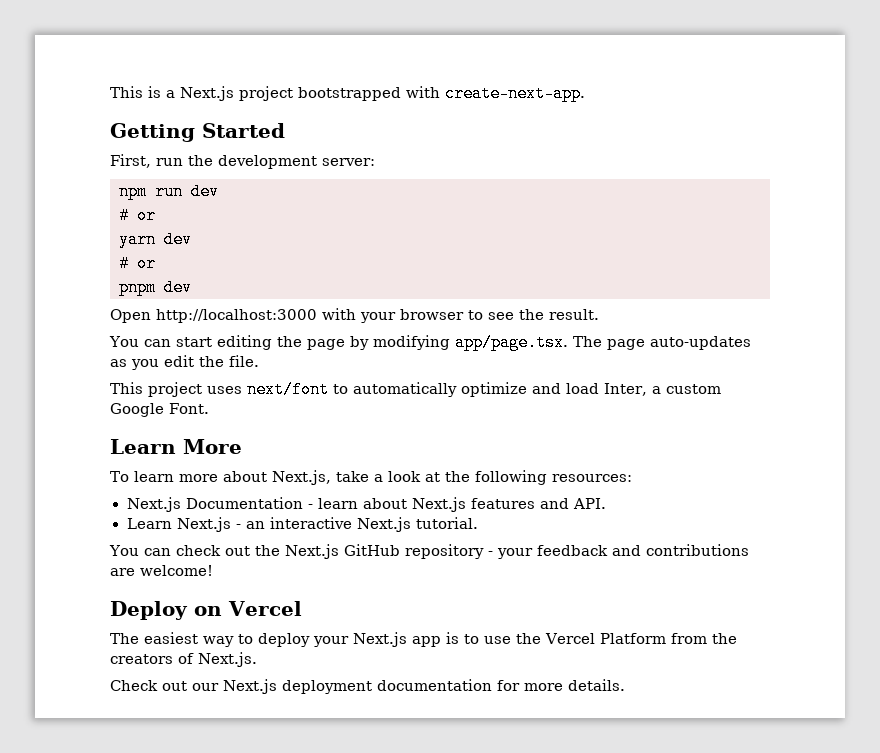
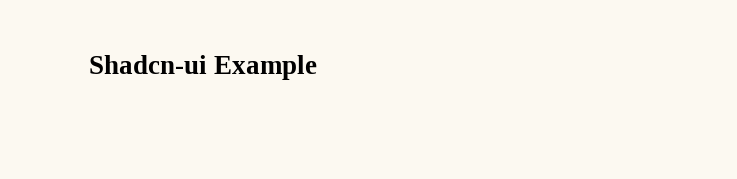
- This is a Next.js project bootstrapped with create-next-app.
- Getting Started
- First, run the development server:
- npm run dev
- # or
- yarn dev
- # or
- pnpm dev
- Open http://localhost:3000 with your browser to see the result.
- You can start editing the page by modifying app/page.tsx. The page auto-updates as you edit the file.
- This project uses next/font to automatically optimize and load Inter, a custom Google Font.
- Learn More
- To learn more about Next.js, take a look at the following resources:
- Next.js Documentation - learn about Next.js features and API.
- Learn Next.js - an interactive Next.js tutorial.
- You can check out the Next.js GitHub repository - your feedback and contributions are welcome!
- Deploy on Vercel
- The easiest way to deploy your Next.js app is to use the Vercel Platform from the creators of Next.js.
- Check out our Next.js deployment documentation for more details.
+ Shadcn-ui Example

